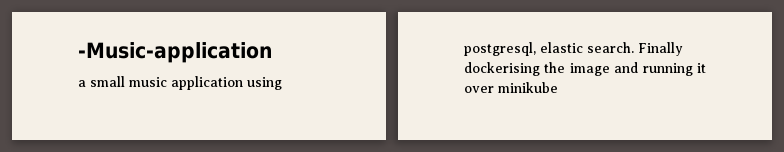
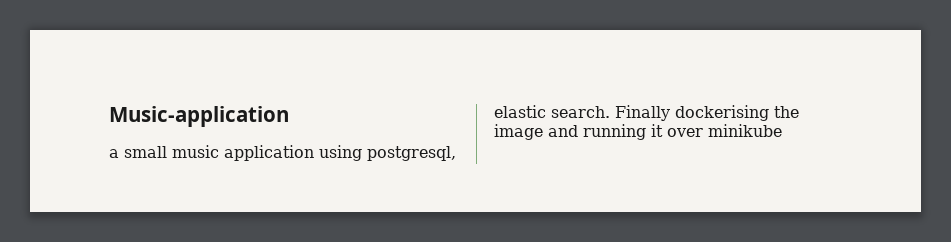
- -Music-application
+ Music-application

